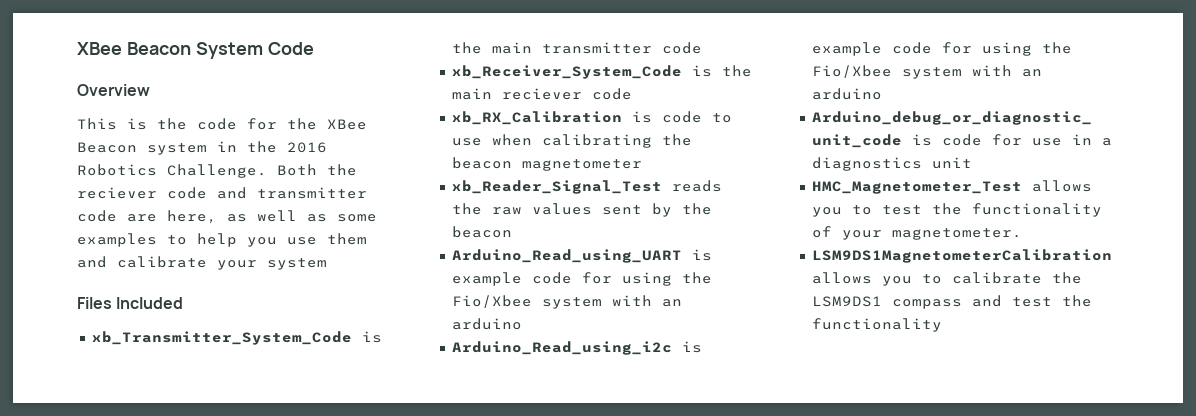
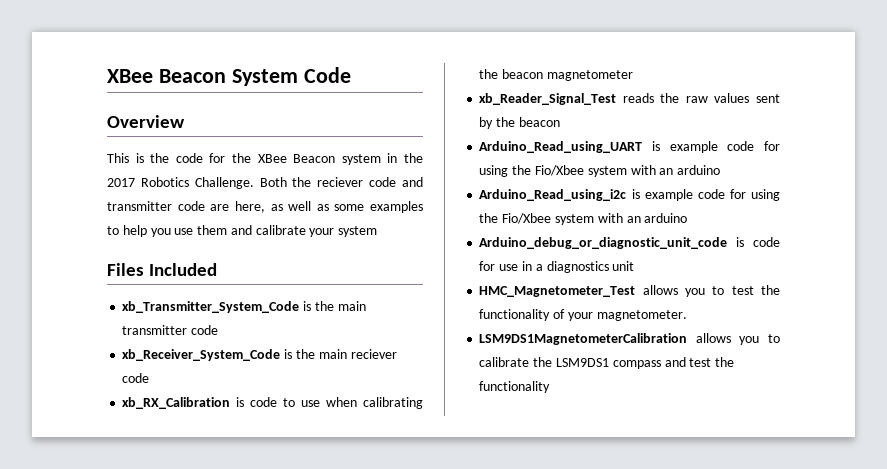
- This is the code for the XBee Beacon system in the 2016 Robotics Challenge.
+ This is the code for the XBee Beacon system in the 2017 Robotics Challenge.

